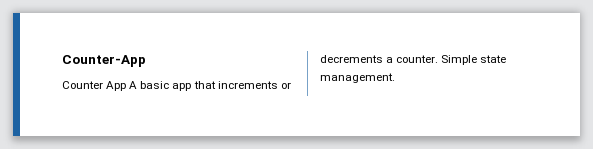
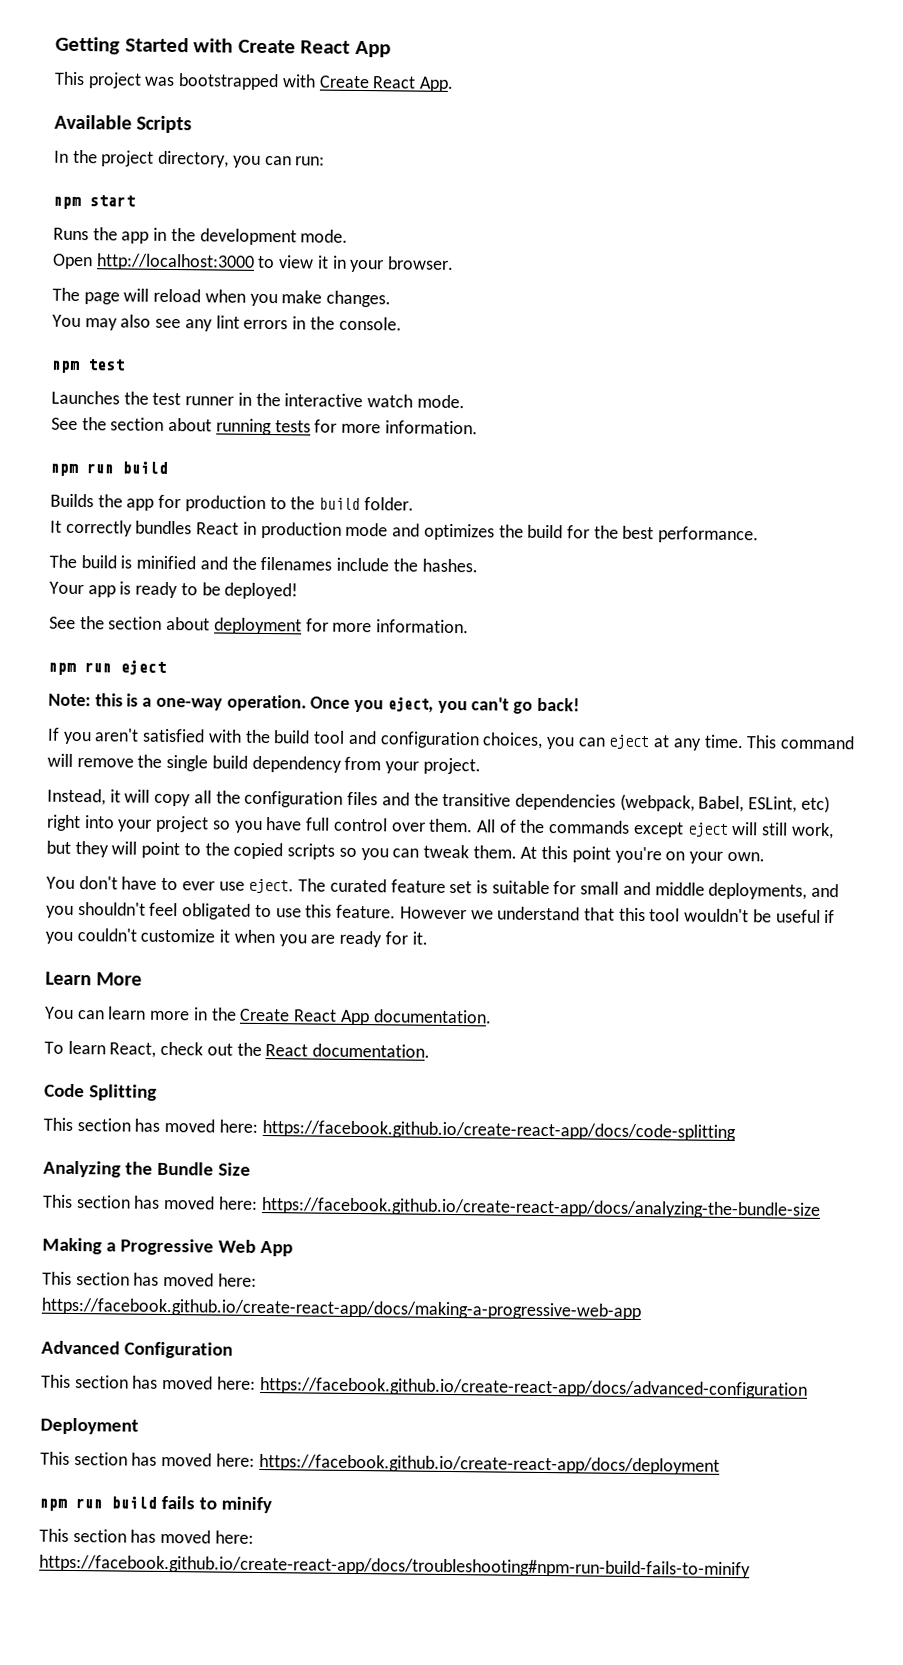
- Counter-App
- Counter App A basic app that increments or decrements a counter. Simple state management.
+ Getting Started with Create React App
+ This project was bootstrapped with Create React App.
+ Available Scripts
+ In the project directory, you can run:
+ npm start
+ Runs the app in the development mode.
+ Open http://localhost:3000 to view it in your browser.
+ The page will reload when you make changes.
+ You may also see any lint errors in the console.
+ npm test
+ Launches the test runner in the interactive watch mode.
+ See the section about running tests for more information.
+ npm run build
+ Builds the app for production to the build folder.
+ It correctly bundles React in production mode and optimizes the build for the best performance.
+ The build is minified and the filenames include the hashes.
+ Your app is ready to be deployed!
+ See the section about deployment for more information.
+ npm run eject
+ Note: this is a one-way operation. Once you eject, you can't go back!
+ If you aren't satisfied with the build tool and configuration choices, you can eject at any time. This command will remove the single build dependency from your project.
+ Instead, it will copy all the configuration files and the transitive dependencies (webpack, Babel, ESLint, etc) right into your project so you have full control over them. All of the commands except eject will still work, but they will point to the copied scripts so you can tweak them. At this point you're on your own.
+ You don't have to ever use eject. The curated feature set is suitable for small and middle deployments, and you shouldn't feel obligated to use this feature. However we understand that this tool wouldn't be useful if you couldn't customize it when you are ready for it.
+ Learn More
+ You can learn more in the Create React App documentation.
+ To learn React, check out the React documentation.
+ Code Splitting
+ This section has moved here: https://facebook.github.io/create-react-app/docs/code-splitting
+ Analyzing the Bundle Size
+ This section has moved here: https://facebook.github.io/create-react-app/docs/analyzing-the-bundle-size
+ Making a Progressive Web App
+ This section has moved here: https://facebook.github.io/create-react-app/docs/making-a-progressive-web-app
+ Advanced Configuration
+ This section has moved here: https://facebook.github.io/create-react-app/docs/advanced-configuration
+ Deployment
+ This section has moved here: https://facebook.github.io/create-react-app/docs/deployment
+ npm run build fails to minify
+ This section has moved here: https://facebook.github.io/create-react-app/docs/troubleshooting#npm-run-build-fails-to-minify

